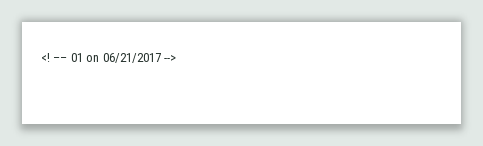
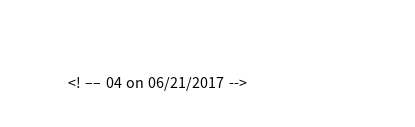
- –– 01 on 06/21/2017 -->
+ –– 04 on 06/21/2017 -->

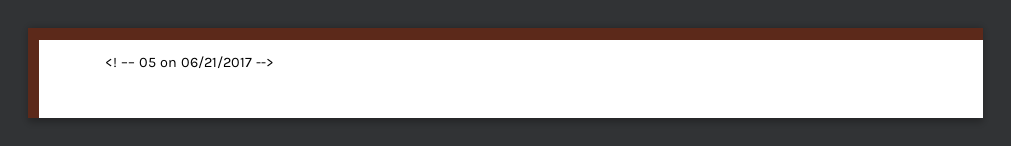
- –– 04 on 06/21/2017 -->
+ –– 05 on 06/21/2017 -->

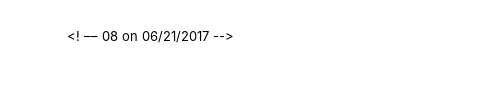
- –– 05 on 06/21/2017 -->
+ –– 08 on 06/21/2017 -->

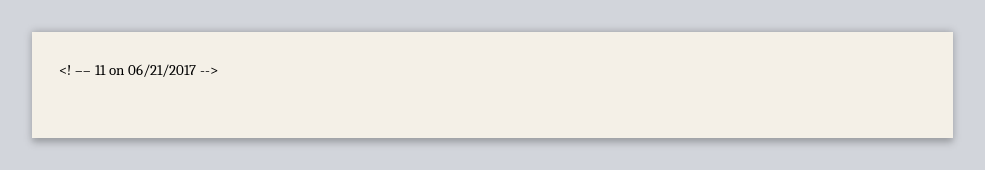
- –– 08 on 06/21/2017 -->
+ –– 11 on 06/21/2017 -->

